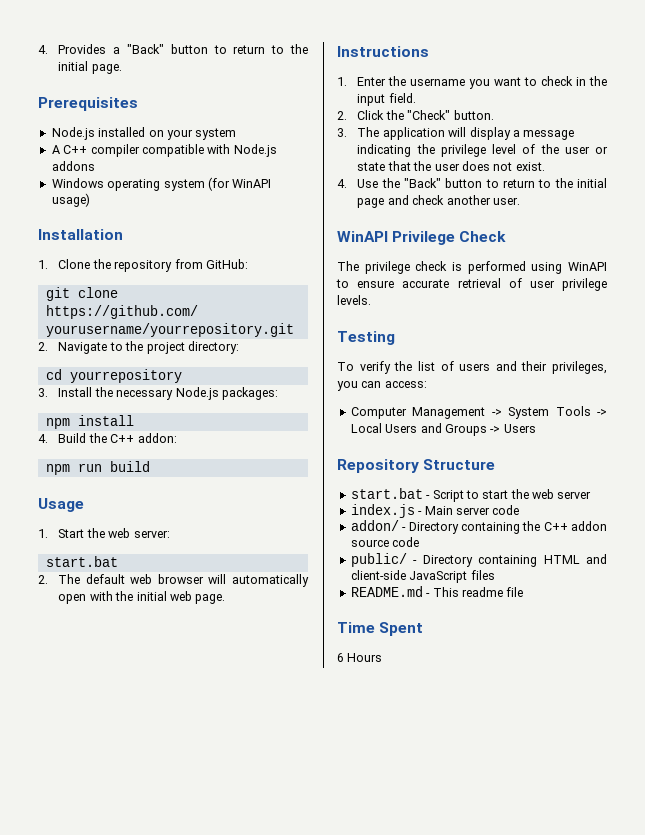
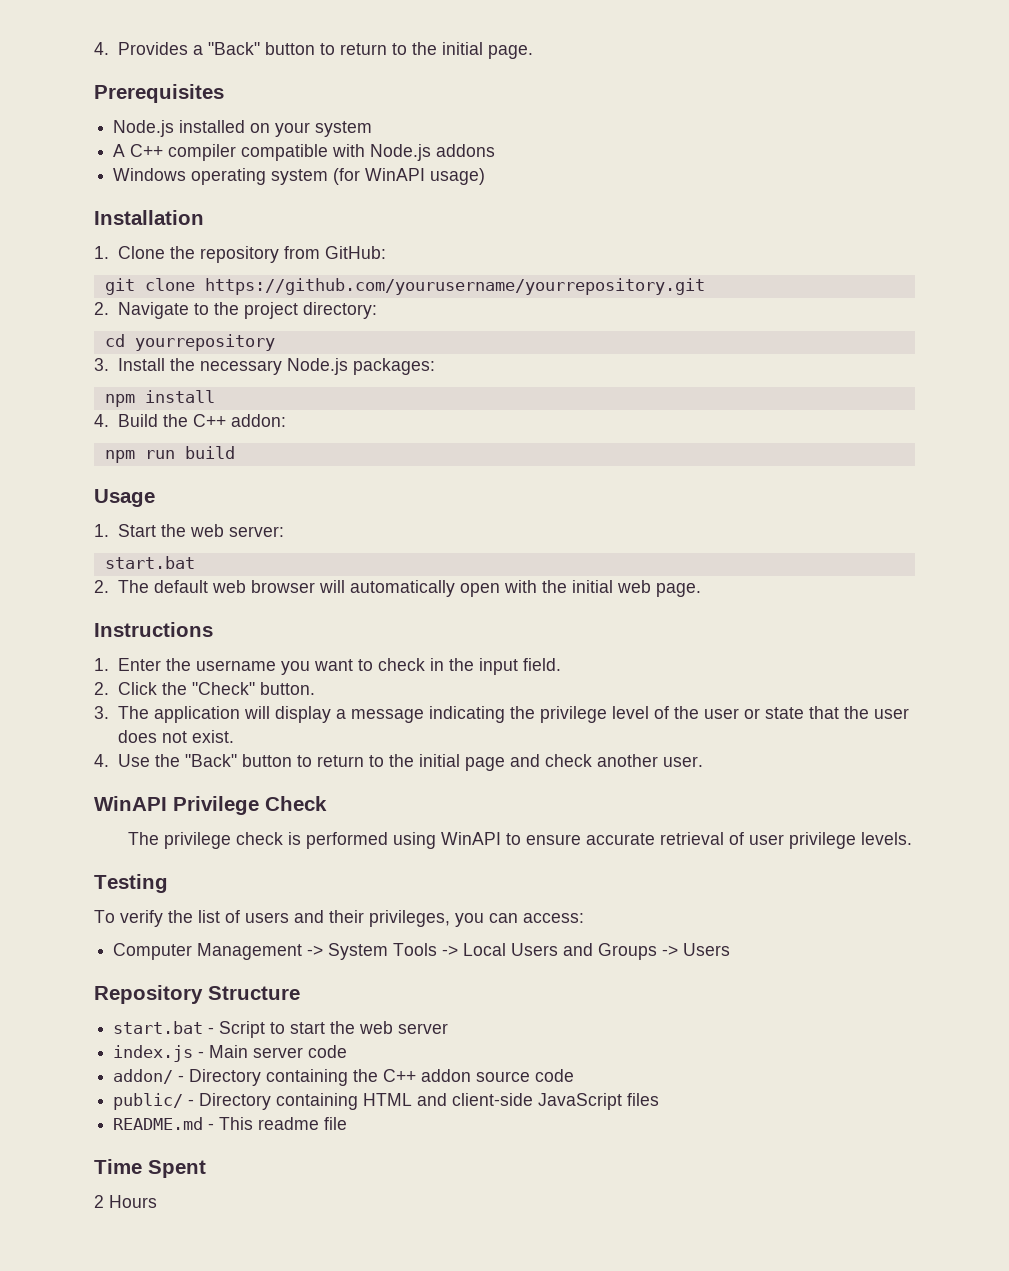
- 6 Hours
+ 2 Hours

